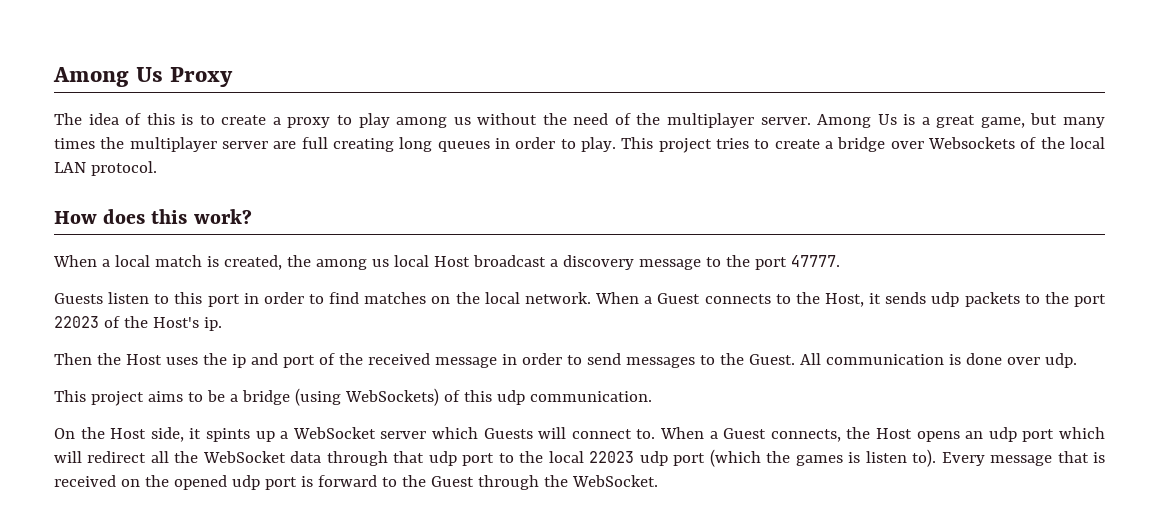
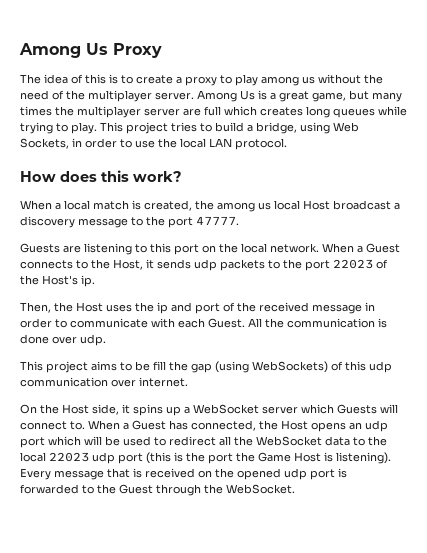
- Among Us is a great game, but many times the multiplayer server are full creating long queues in order to play.
+ Among Us is a great game, but many times the multiplayer server are full which creates long queues while trying to play.
- This project tries to create a bridge over Websockets of the local LAN protocol.
+ This project tries to build a bridge, using Web Sockets, in order to use the local LAN protocol.
- Guests listen to this port in order to find matches on the local network.
+ Guests are listening to this port on the local network.
- Then the Host uses the ip and port of the received message in order to send messages to the Guest.
+ Then, the Host uses the ip and port of the received message in order to communicate with each Guest.
- All communication is done over udp.
+ All the communication is done over udp.
- This project aims to be a bridge (using WebSockets) of this udp communication.
+ This project aims to be fill the gap (using WebSockets) of this udp communication over internet.
- On the Host side, it spints up a WebSocket server which Guests will connect to.
+ On the Host side, it spins up a WebSocket server which Guests will connect to.
- When a Guest connects, the Host opens an udp port which will redirect all the WebSocket data through that udp port to the local 22023 udp port (which the games is listen to).
+ When a Guest has connected, the Host opens an udp port which will be used to redirect all the WebSocket data to the local 22023 udp port (this is the port the Game Host is listening).
- Every message that is received on the opened udp port is forward to the Guest through the WebSocket.
+ Every message that is received on the opened udp port is forwarded to the Guest through the WebSocket.

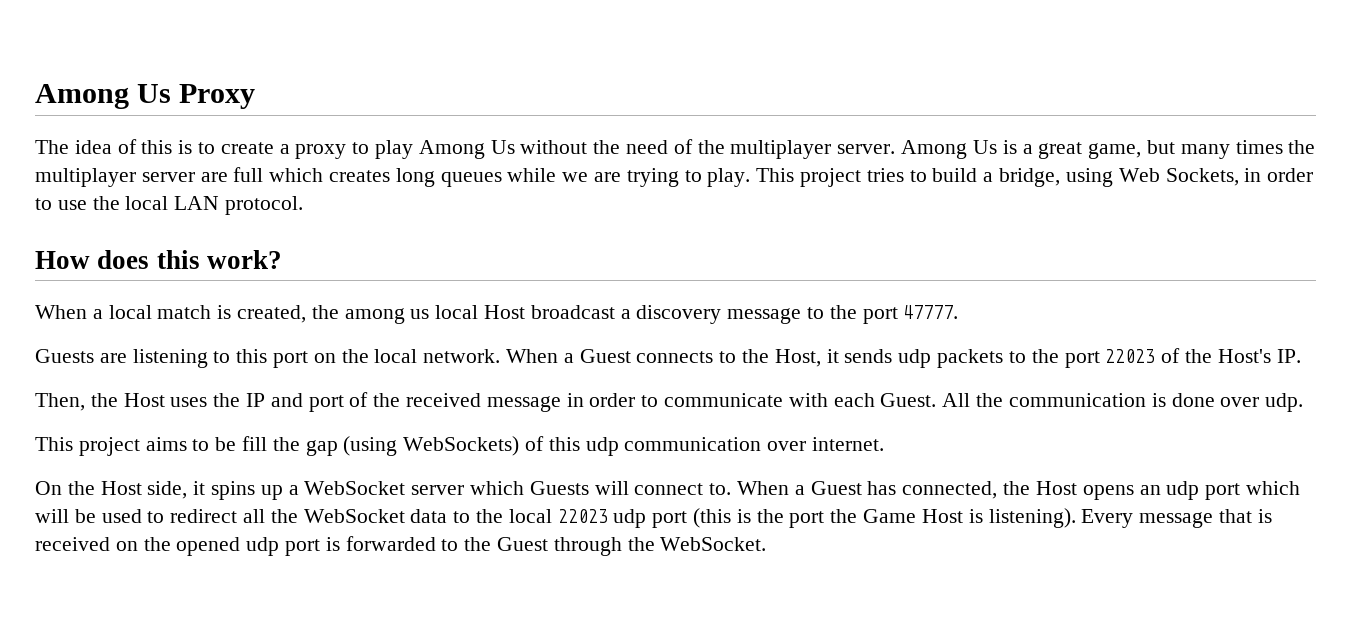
- The idea of this is to create a proxy to play among us without the need of the multiplayer server.
+ The idea of this is to create a proxy to play Among Us without the need of the multiplayer server.
- Among Us is a great game, but many times the multiplayer server are full which creates long queues while trying to play.
+ Among Us is a great game, but many times the multiplayer server are full which creates long queues while we are trying to play.
- When a Guest connects to the Host, it sends udp packets to the port 22023 of the Host's ip.
+ When a Guest connects to the Host, it sends udp packets to the port 22023 of the Host's IP.
- Then, the Host uses the ip and port of the received message in order to communicate with each Guest.
+ Then, the Host uses the IP and port of the received message in order to communicate with each Guest.

